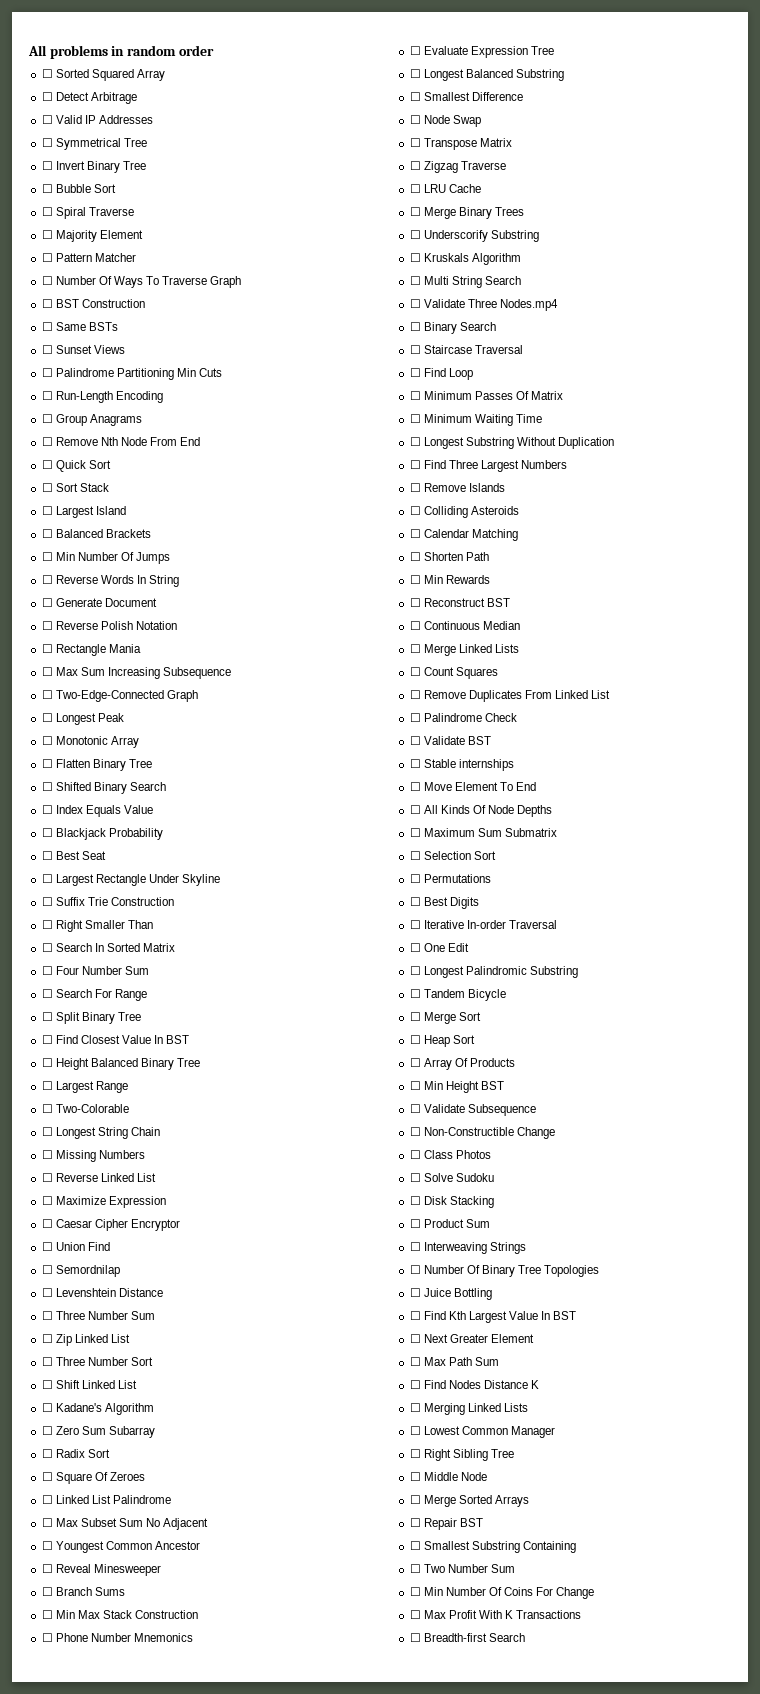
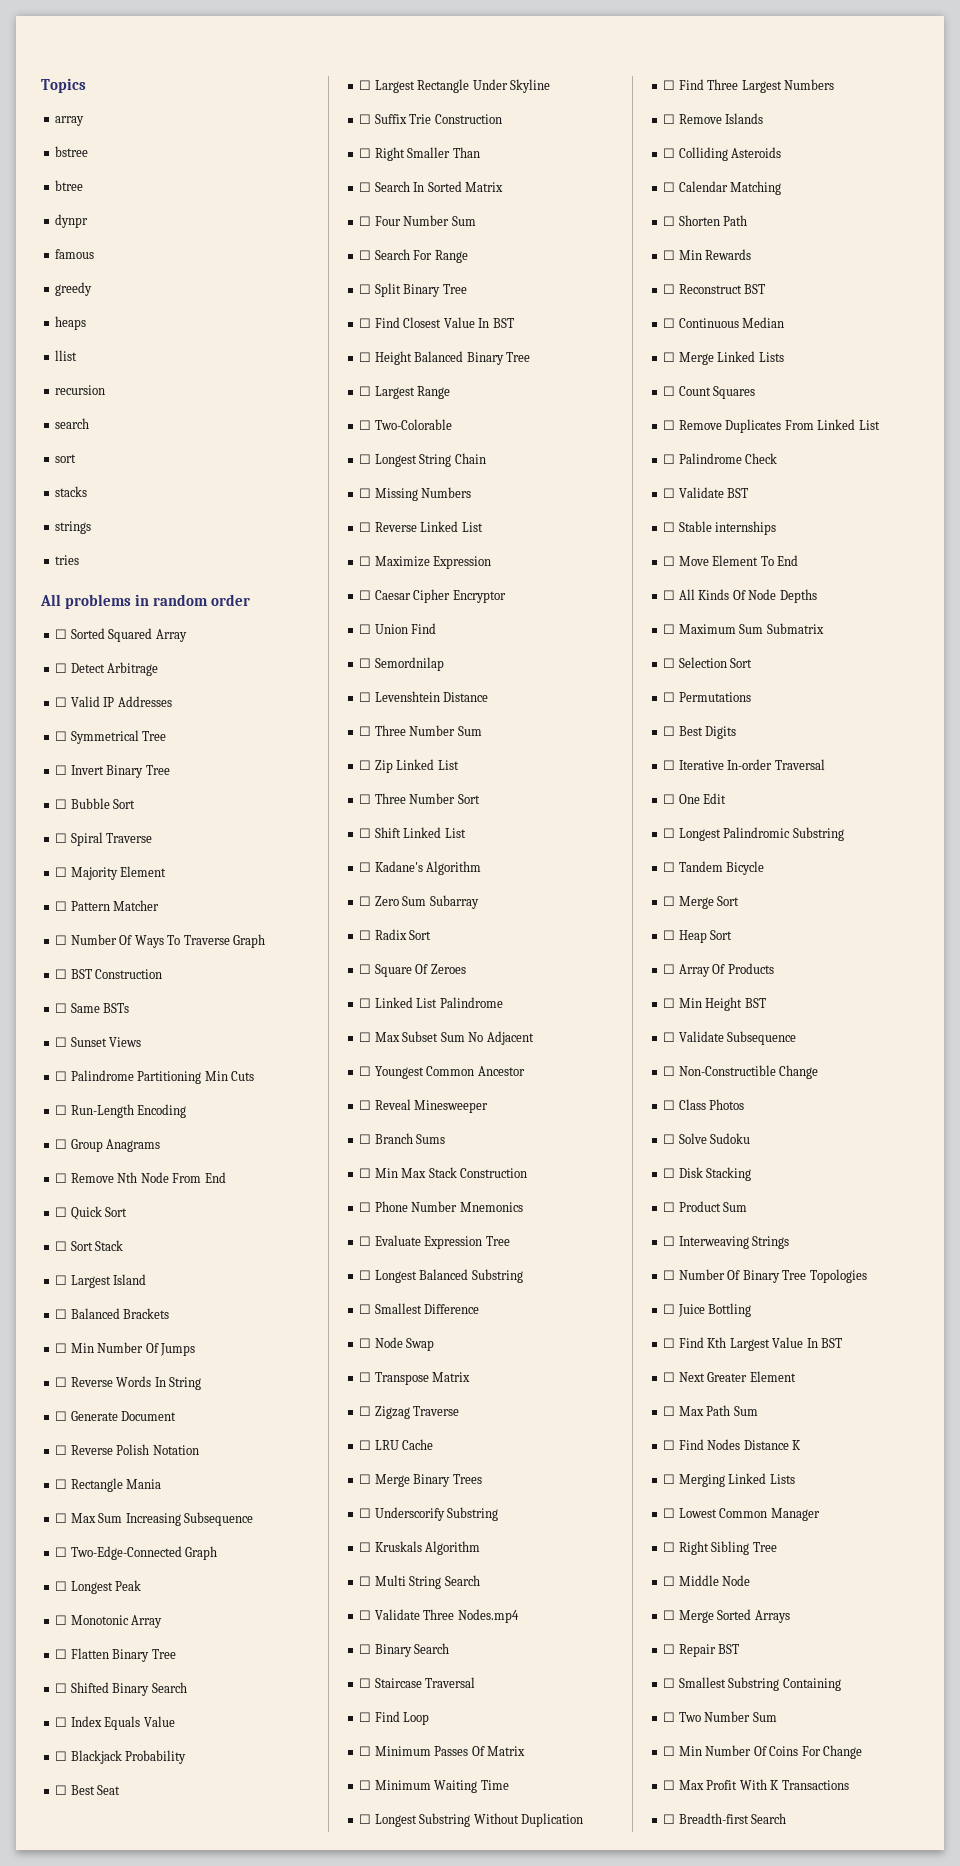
+ Topics
+ array
+ bstree
+ btree
+ dynpr
+ famous
+ greedy
+ heaps
+ llist
+ recursion
+ search
+ sort
+ stacks
+ strings
+ tries

